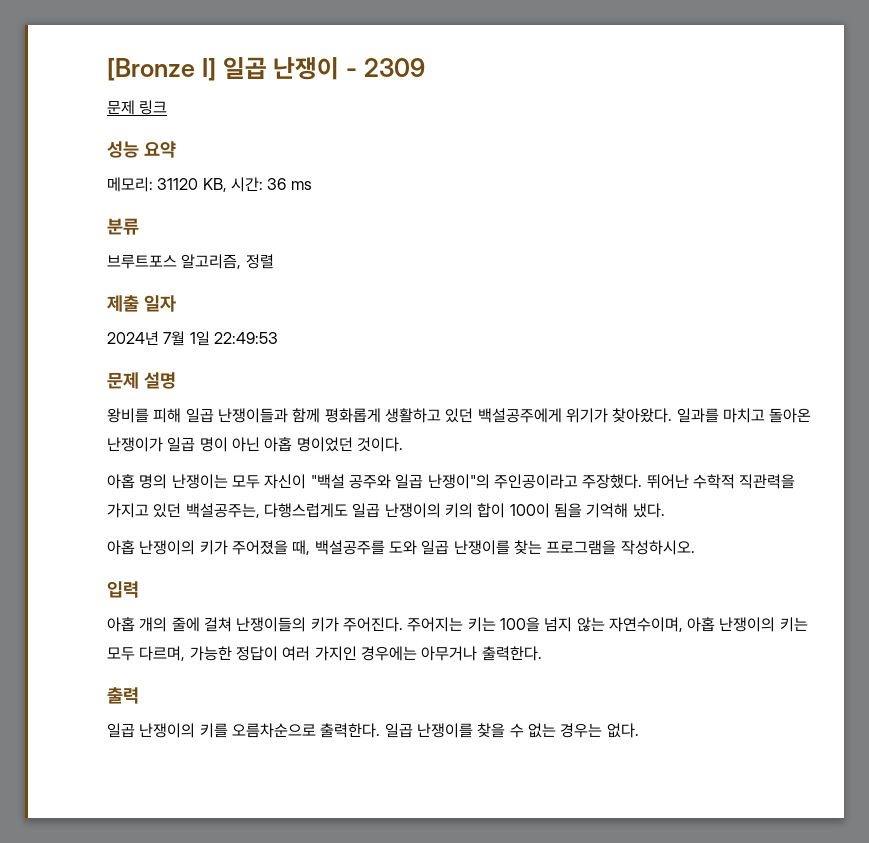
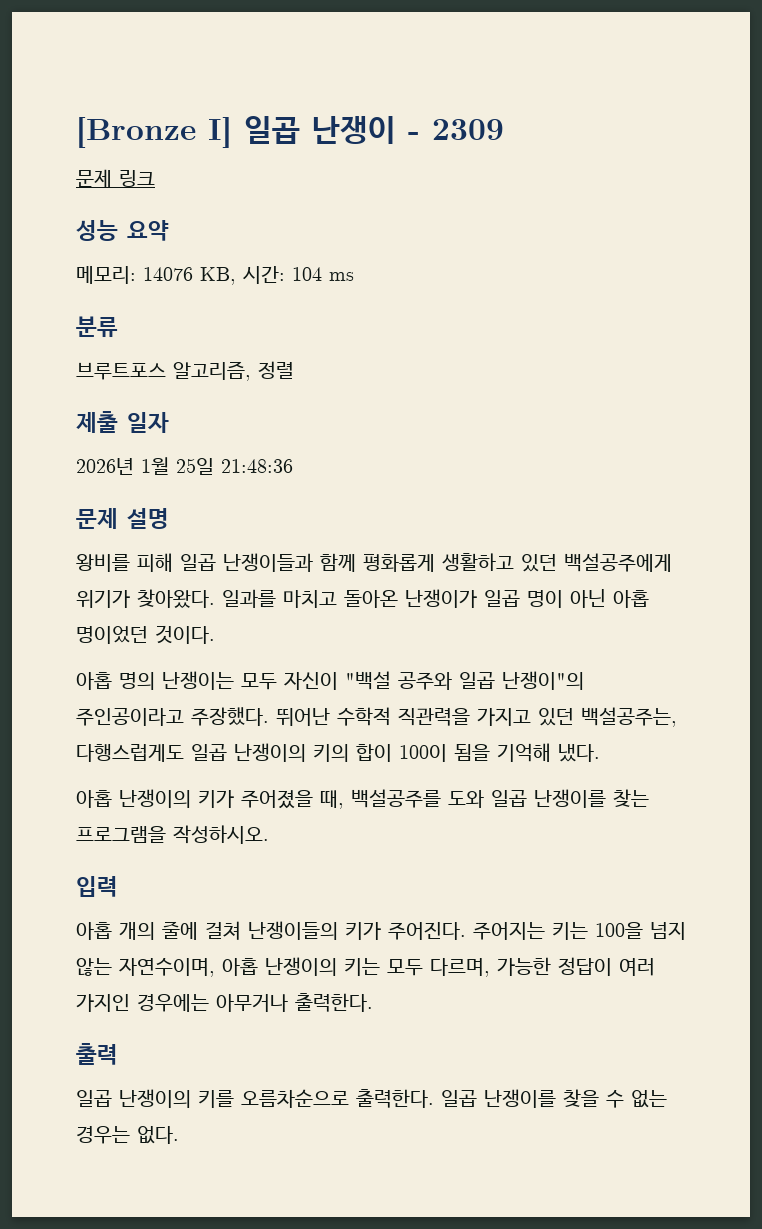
- 메모리: 31120 KB, 시간: 36 ms
+ 메모리: 14076 KB, 시간: 104 ms
- 2024년 7월 1일 22:49:53
+ 2026년 1월 25일 21:48:36

